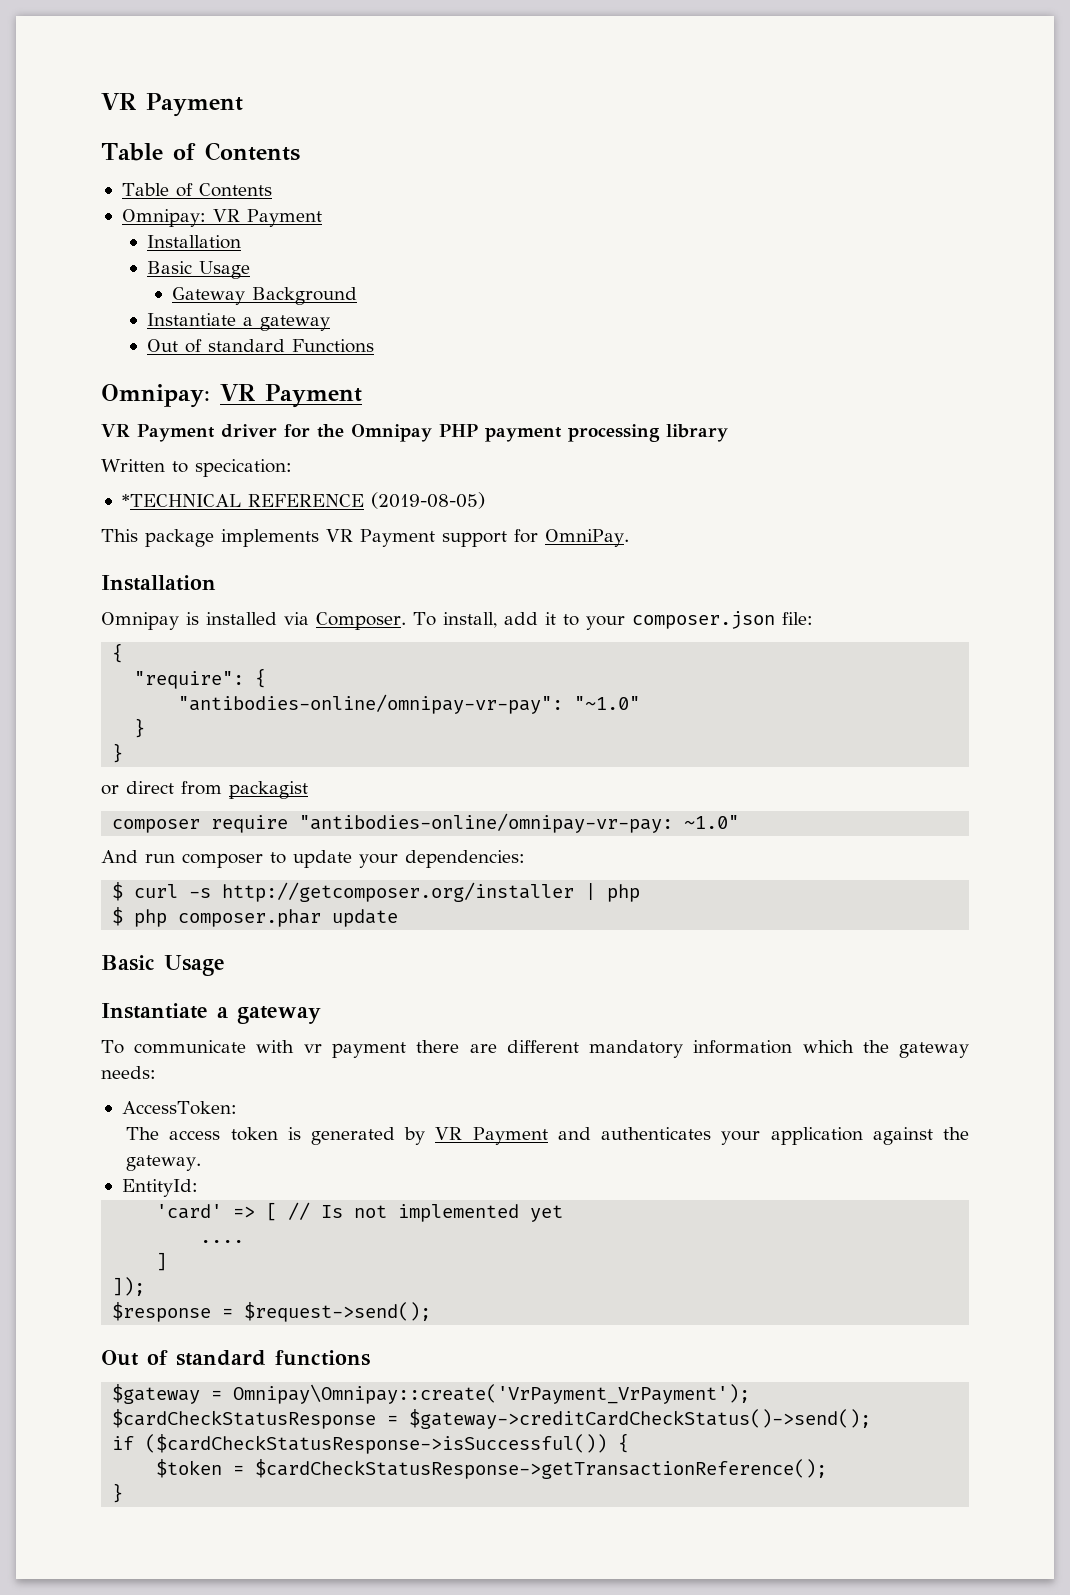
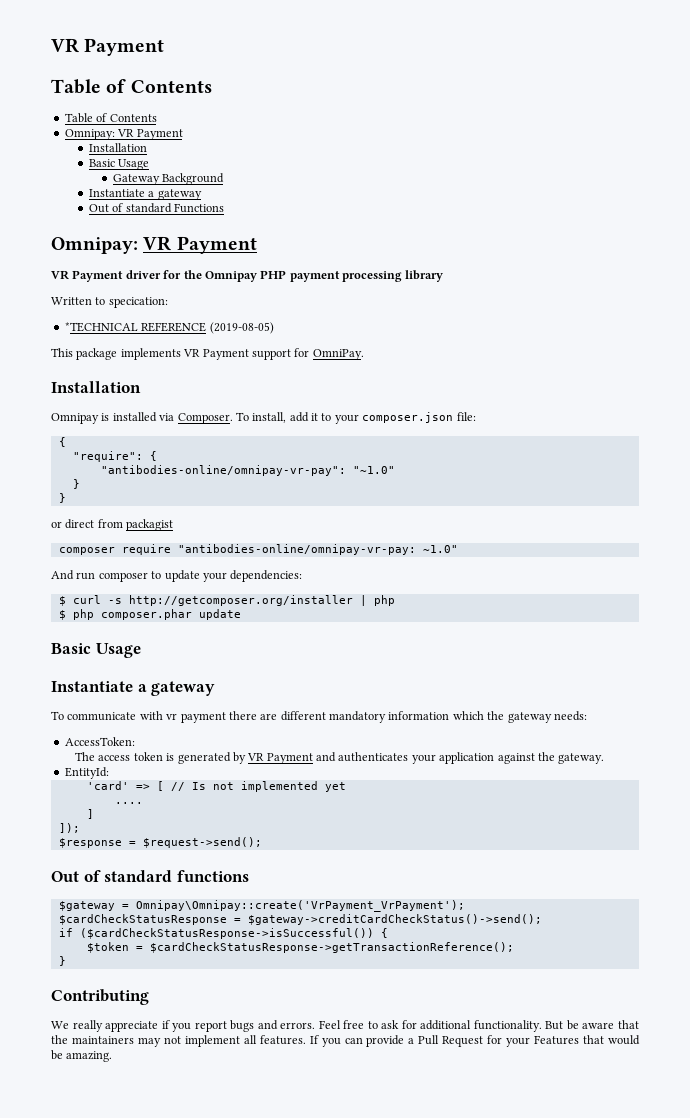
+ Contributing
+ We really appreciate if you report bugs and errors. Feel free to ask for additional functionality. But be aware that the maintainers may not implement all features. If you can provide a Pull Request for your Features that would be amazing.

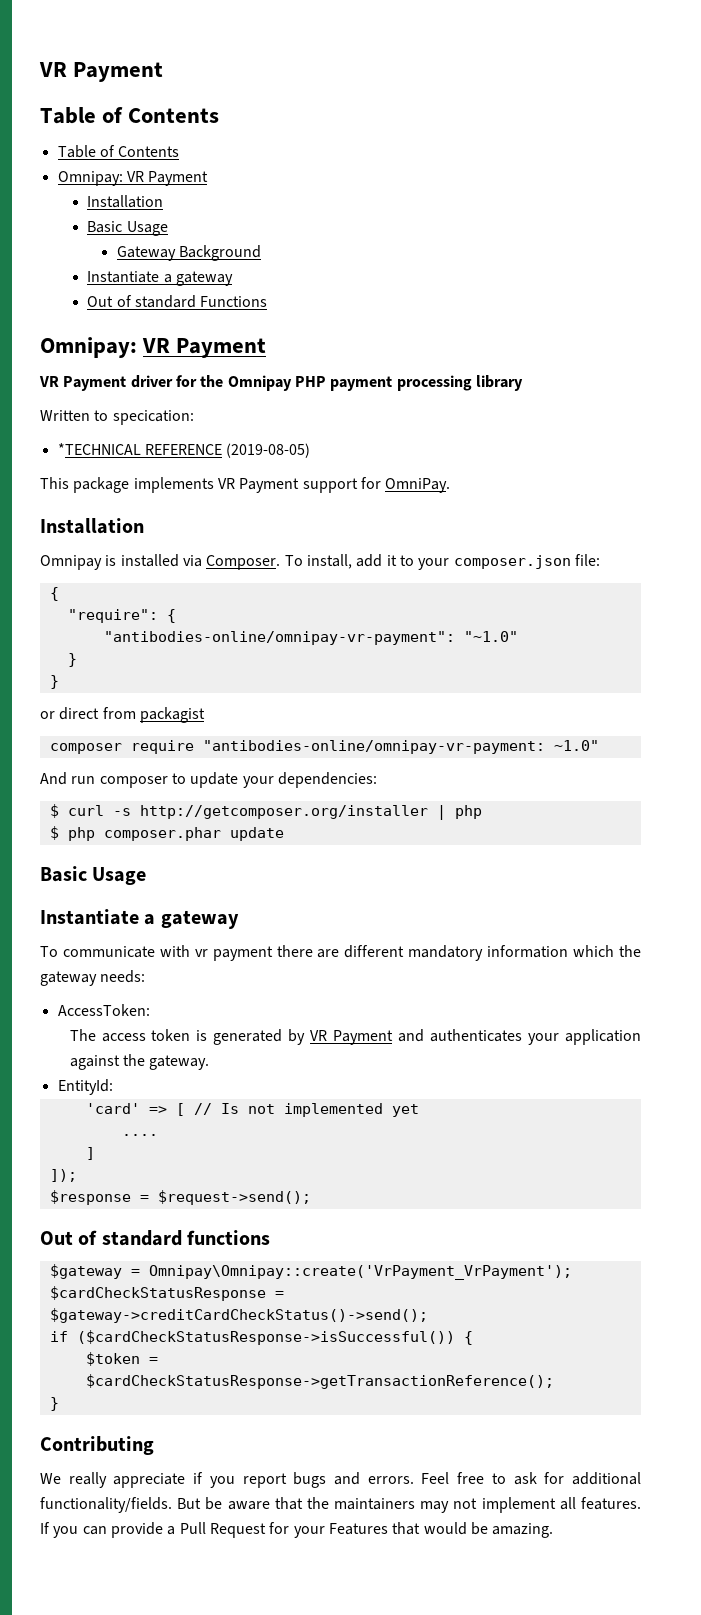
- "antibodies-online/omnipay-vr-pay": "~1.0"
+ "antibodies-online/omnipay-vr-payment": "~1.0"
- composer require "antibodies-online/omnipay-vr-pay: ~1.0"
+ composer require "antibodies-online/omnipay-vr-payment: ~1.0"
- Feel free to ask for additional functionality.
+ Feel free to ask for additional functionality/fields.

